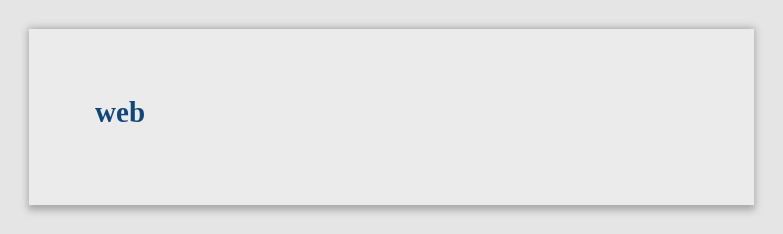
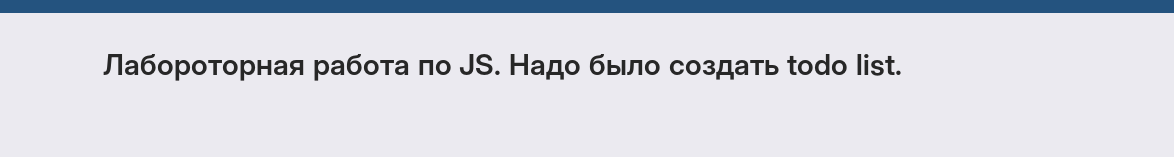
- web
+ Лабороторная работа по JS. Надо было создать todo list.

